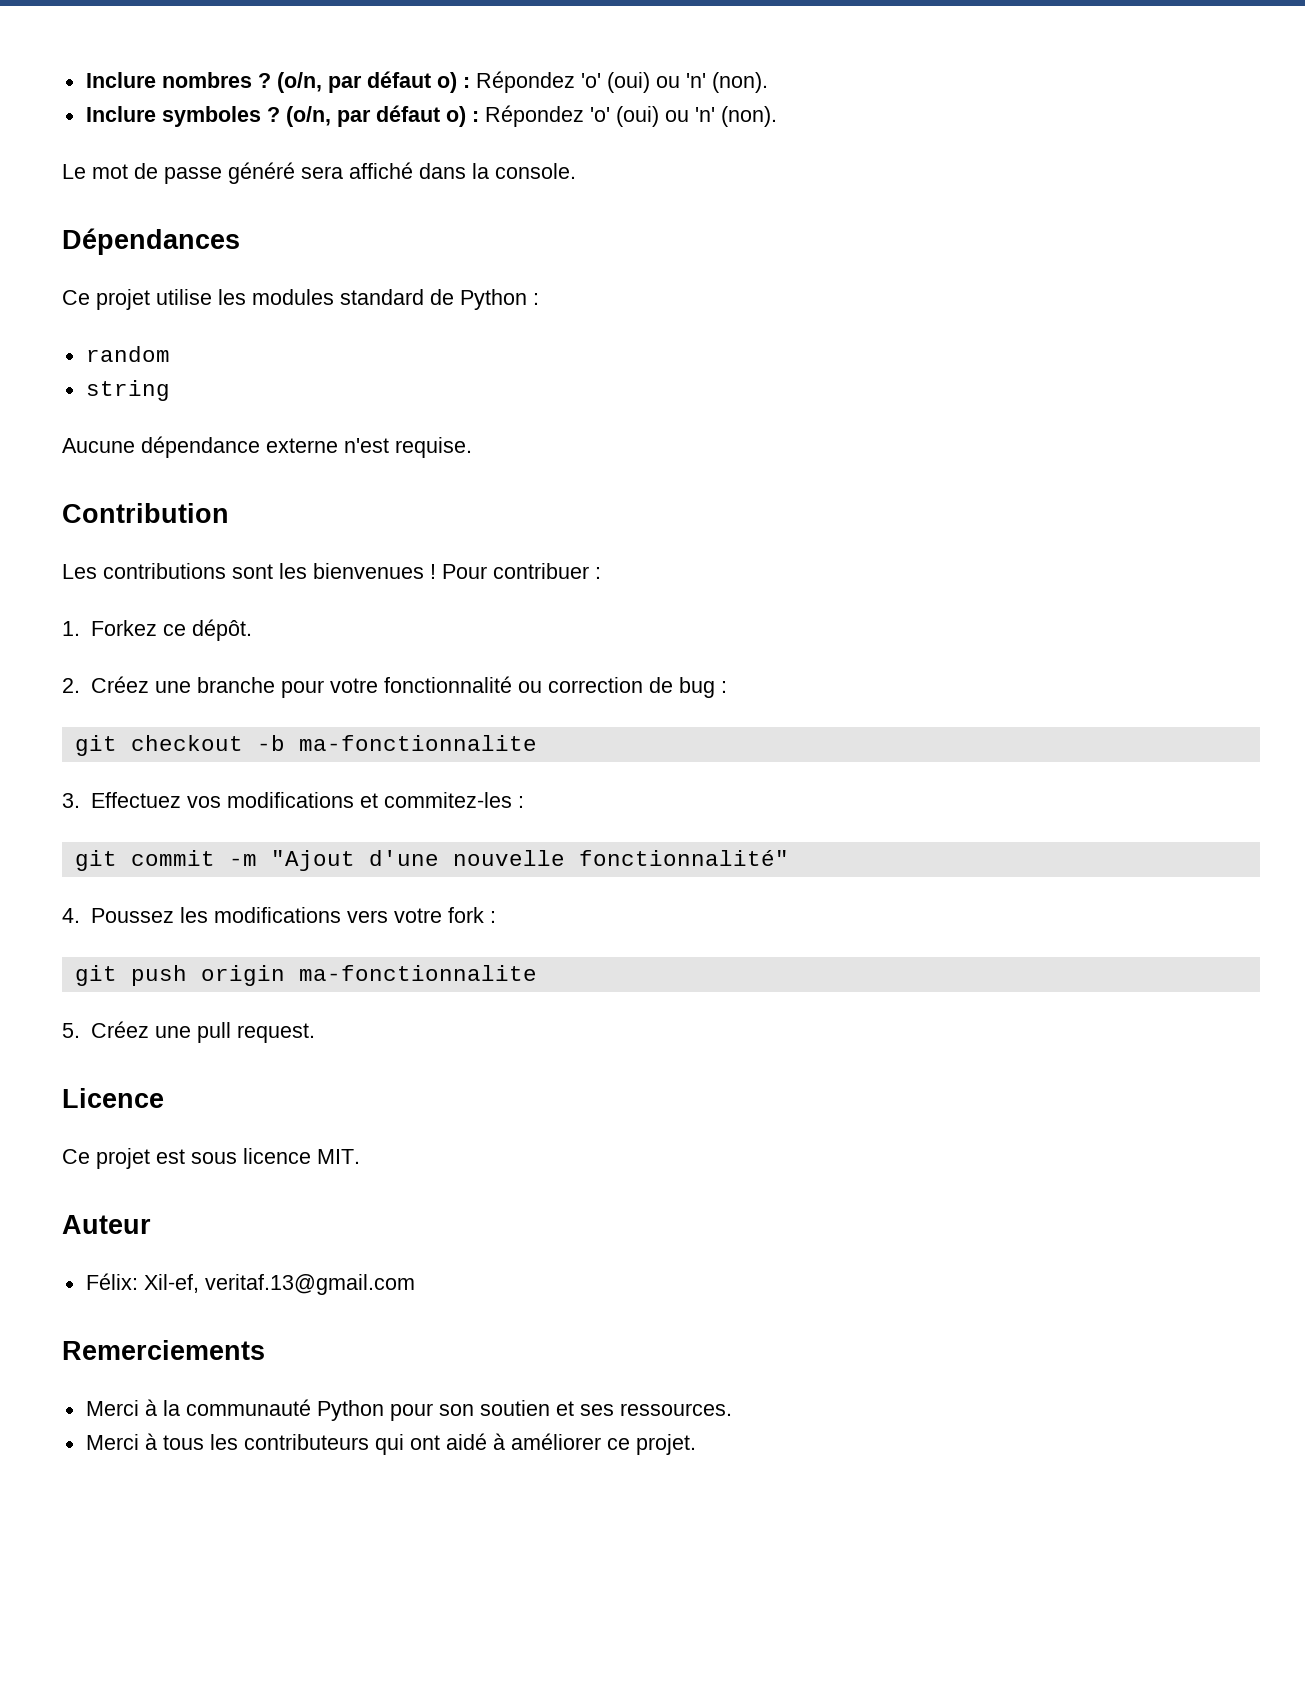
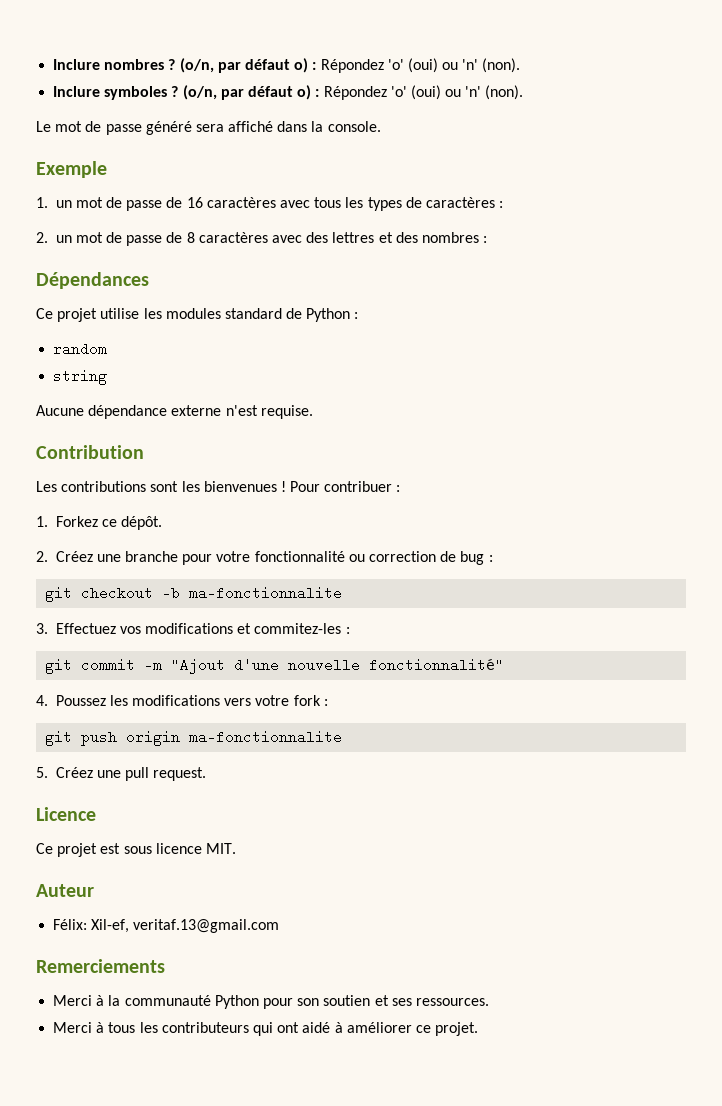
+ Exemple
+ 1. un mot de passe de 16 caractères avec tous les types de caractères :
+ 2. un mot de passe de 8 caractères avec des lettres et des nombres :

